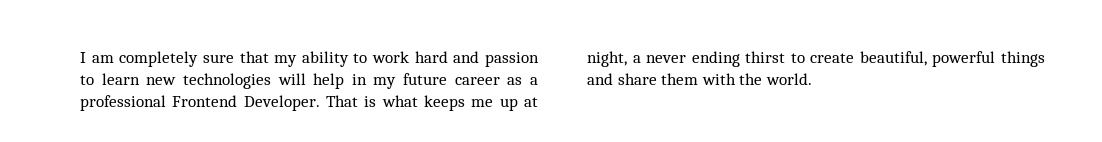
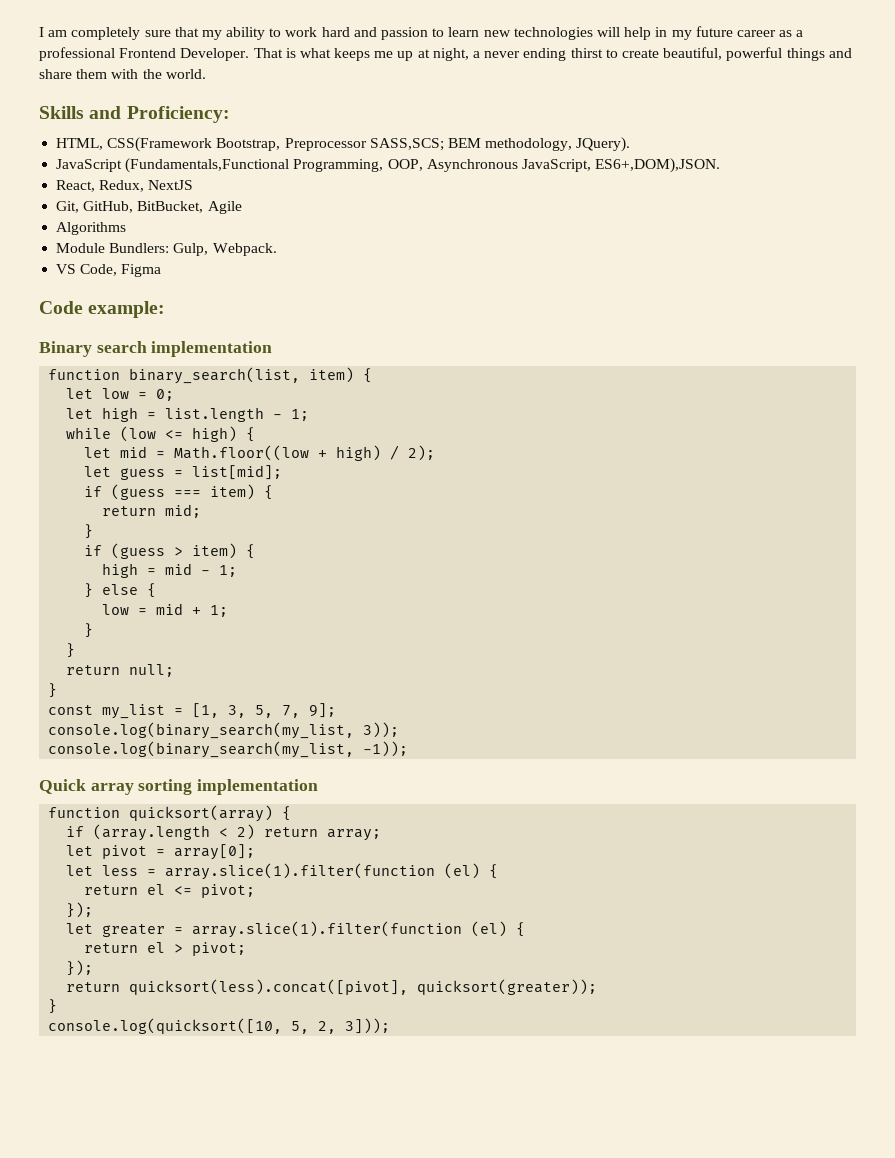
+ Skills and Proficiency:
+ HTML, CSS(Framework Bootstrap, Preprocessor SASS,SCS; BEM methodology, JQuery).
+ JavaScript (Fundamentals,Functional Programming, OOP, Asynchronous JavaScript, ES6+,DOM),JSON.
+ React, Redux, NextJS
+ Git, GitHub, BitBucket, Agile
+ Algorithms
+ Module Bundlers: Gulp, Webpack.
+ VS Code, Figma
+ Code example:
+ Binary search implementation
+ function binary_search(list, item) {
+ let low = 0;
+ let high = list.length - 1;
+ while (low <= high) {
+ let mid = Math.floor((low + high) / 2);
+ let guess = list[mid];
+ if (guess === item) {
+ return mid;
+ }
+ if (guess > item) {
+ high = mid - 1;
+ } else {
+ low = mid + 1;
+ }
+ }
+ return null;
+ }
+ const my_list = [1, 3, 5, 7, 9];
+ console.log(binary_search(my_list, 3));
+ console.log(binary_search(my_list, -1));
+ Quick array sorting implementation
+ function quicksort(array) {
+ if (array.length < 2) return array;
+ let pivot = array[0];
+ let less = array.slice(1).filter(function (el) {
+ return el <= pivot;
+ });
+ let greater = array.slice(1).filter(function (el) {
+ return el > pivot;
+ });
+ return quicksort(less).concat([pivot], quicksort(greater));
+ }
+ console.log(quicksort([10, 5, 2, 3]));

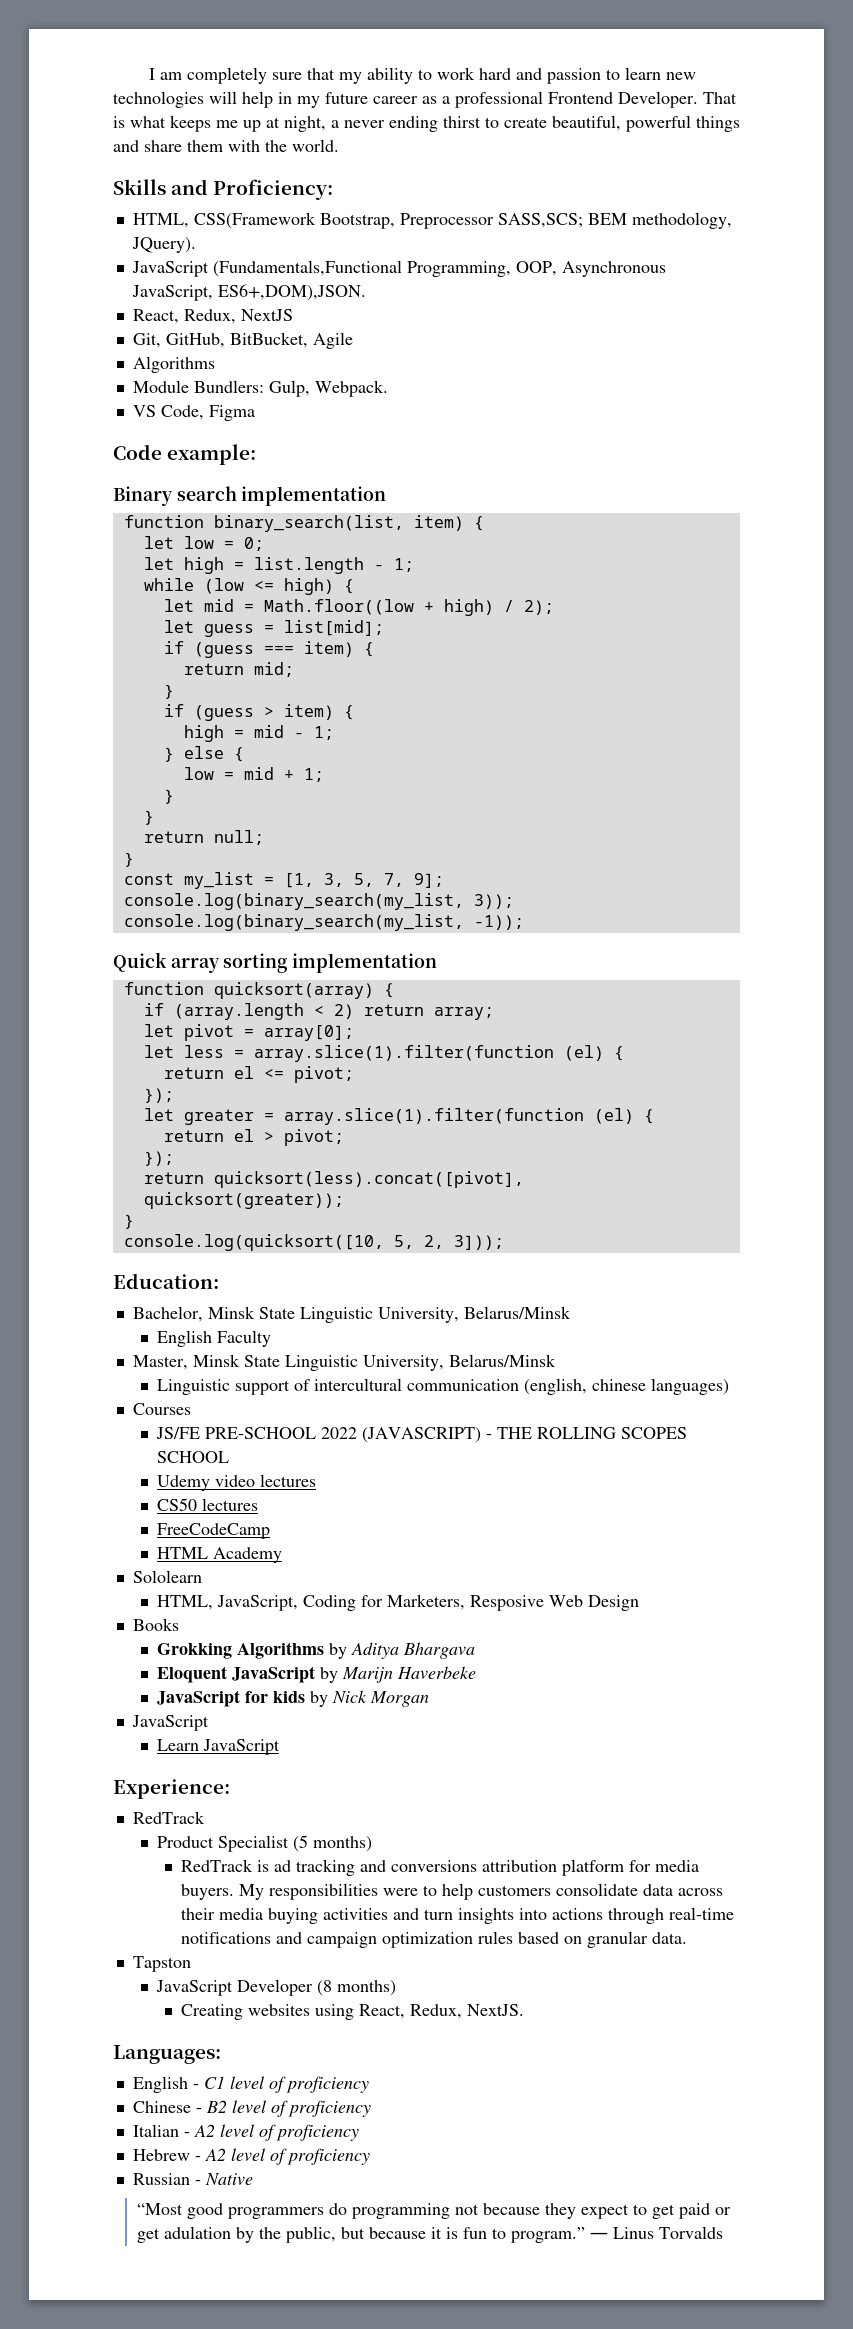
+ Education:
+ Bachelor, Minsk State Linguistic University, Belarus/Minsk
+ English Faculty
+ Master, Minsk State Linguistic University, Belarus/Minsk
+ Linguistic support of intercultural communication (english, chinese languages)
+ Courses
+ JS/FE PRE-SCHOOL 2022 (JAVASCRIPT) - THE ROLLING SCOPES SCHOOL
+ Udemy video lectures
+ CS50 lectures
+ FreeCodeCamp
+ HTML Academy
+ Sololearn
+ HTML, JavaScript, Coding for Marketers, Resposive Web Design
+ Books
+ Grokking Algorithms by Aditya Bhargava
+ Eloquent JavaScript by Marijn Haverbeke
+ JavaScript for kids by Nick Morgan
+ JavaScript
+ Learn JavaScript
+ Experience:
+ RedTrack
+ Product Specialist (5 months)
+ RedTrack is ad tracking and conversions attribution platform for media buyers. My responsibilities were to help customers consolidate data across their media buying activities and turn insights into actions through real-time notifications and campaign optimization rules based on granular data.
+ Tapston
+ JavaScript Developer (8 months)
+ Creating websites using React, Redux, NextJS.
+ Languages:
+ English - C1 level of proficiency
+ Chinese - B2 level of proficiency
+ Italian - A2 level of proficiency
+ Hebrew - A2 level of proficiency
+ Russian - Native
+ “Most good programmers do programming not because they expect to get paid or get adulation by the public, but because it is fun to program.” ― Linus Torvalds

